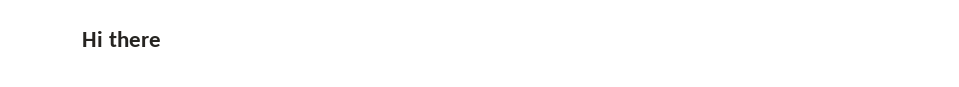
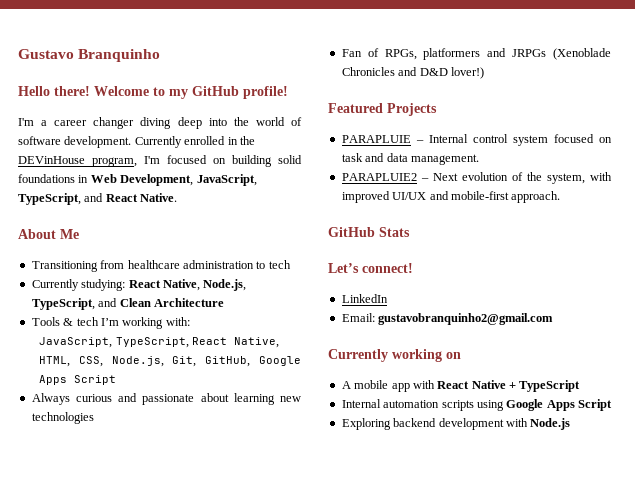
- Hi there
+ Gustavo Branquinho
+ Hello there! Welcome to my GitHub profile!
+ I'm a career changer diving deep into the world of software development. Currently enrolled in the DEVinHouse program, I'm focused on building solid foundations in Web Development, JavaScript, TypeScript, and React Native.
+ About Me
+ Transitioning from healthcare administration to tech
+ Currently studying: React Native, Node.js, TypeScript, and Clean Architecture
+ Tools & tech I’m working with:
+ JavaScript, TypeScript, React Native, HTML, CSS, Node.js, Git, GitHub, Google Apps Script
+ Always curious and passionate about learning new technologies
+ Fan of RPGs, platformers and JRPGs (Xenoblade Chronicles and D&D lover!)
+ Featured Projects
+ PARAPLUIE – Internal control system focused on task and data management.
+ PARAPLUIE2 – Next evolution of the system, with improved UI/UX and mobile-first approach.
+ GitHub Stats
+ Let’s connect!
+ LinkedIn
+ Email: gustavobranquinho2@gmail.com
+ Currently working on
+ A mobile app with React Native + TypeScript
+ Internal automation scripts using Google Apps Script
+ Exploring backend development with Node.js

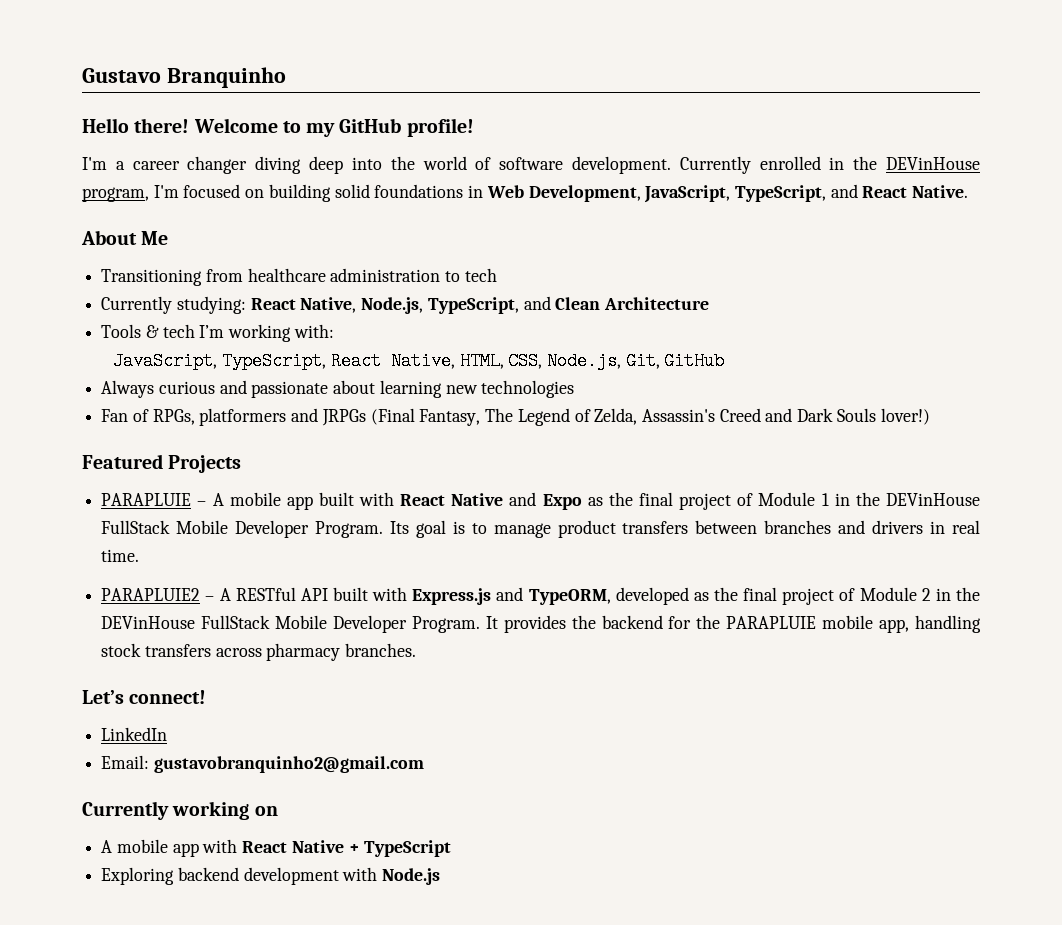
- JavaScript, TypeScript, React Native, HTML, CSS, Node.js, Git, GitHub, Google Apps Script
+ JavaScript, TypeScript, React Native, HTML, CSS, Node.js, Git, GitHub
- Fan of RPGs, platformers and JRPGs (Xenoblade Chronicles and D&D lover!)
+ Fan of RPGs, platformers and JRPGs (Final Fantasy, The Legend of Zelda, Assassin's Creed and Dark Souls lover!)
- PARAPLUIE – Internal control system focused on task and data management.
- PARAPLUIE2 – Next evolution of the system, with improved UI/UX and mobile-first approach.
- GitHub Stats
+ PARAPLUIE – A mobile app built with React Native and Expo as the final project of Module 1 in the DEVinHouse FullStack Mobile Developer Program. Its goal is to manage product transfers between branches and drivers in real time.
+ PARAPLUIE2 – A RESTful API built with Express.js and TypeORM, developed as the final project of Module 2 in the DEVinHouse FullStack Mobile Developer Program. It provides the backend for the PARAPLUIE mobile app, handling stock transfers across pharmacy branches.
- Internal automation scripts using Google Apps Script

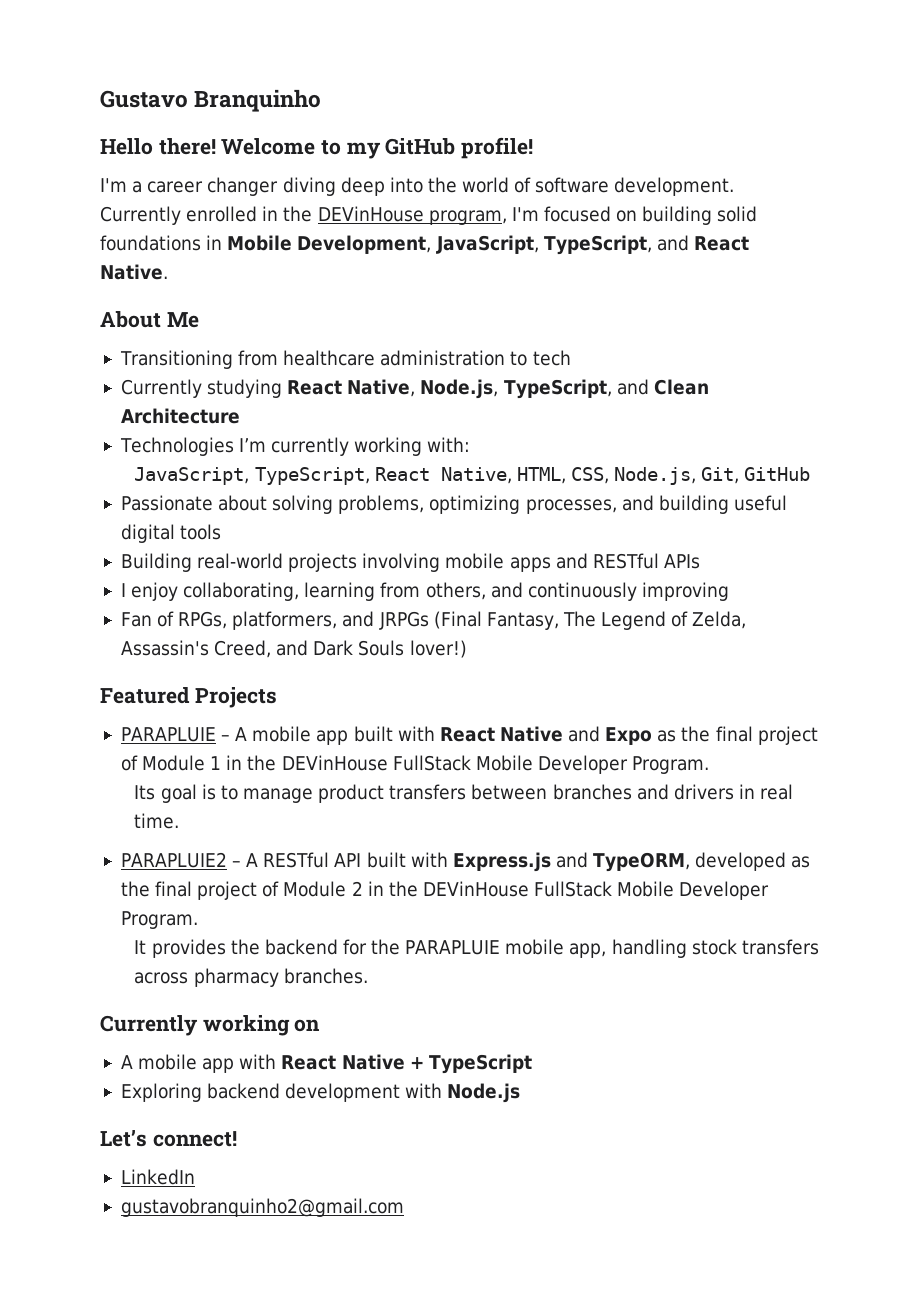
- Currently enrolled in the DEVinHouse program, I'm focused on building solid foundations in Web Development, JavaScript, TypeScript, and React Native.
+ Currently enrolled in the DEVinHouse program, I'm focused on building solid foundations in Mobile Development, JavaScript, TypeScript, and React Native.
- Currently studying: React Native, Node.js, TypeScript, and Clean Architecture
+ Currently studying React Native, Node.js, TypeScript, and Clean Architecture
- Tools & tech I’m working with:
+ Technologies I’m currently working with:
- Always curious and passionate about learning new technologies
+ Passionate about solving problems, optimizing processes, and building useful digital tools
+ Building real-world projects involving mobile apps and RESTful APIs
+ I enjoy collaborating, learning from others, and continuously improving
- Fan of RPGs, platformers and JRPGs (Final Fantasy, The Legend of Zelda, Assassin's Creed and Dark Souls lover!)
+ Fan of RPGs, platformers, and JRPGs (Final Fantasy, The Legend of Zelda, Assassin's Creed, and Dark Souls lover!)
- PARAPLUIE – A mobile app built with React Native and Expo as the final project of Module 1 in the DEVinHouse FullStack Mobile Developer Program. Its goal is to manage product transfers between branches and drivers in real time.
+ PARAPLUIE – A mobile app built with React Native and Expo as the final project of Module 1 in the DEVinHouse FullStack Mobile Developer Program.
+ Its goal is to manage product transfers between branches and drivers in real time.
- PARAPLUIE2 – A RESTful API built with Express.js and TypeORM, developed as the final project of Module 2 in the DEVinHouse FullStack Mobile Developer Program. It provides the backend for the PARAPLUIE mobile app, handling stock transfers across pharmacy branches.
+ PARAPLUIE2 – A RESTful API built with Express.js and TypeORM, developed as the final project of Module 2 in the DEVinHouse FullStack Mobile Developer Program.
+ It provides the backend for the PARAPLUIE mobile app, handling stock transfers across pharmacy branches.
- Let’s connect!
- LinkedIn
- Email: gustavobranquinho2@gmail.com
+ Let’s connect!
+ LinkedIn
+ gustavobranquinho2@gmail.com

